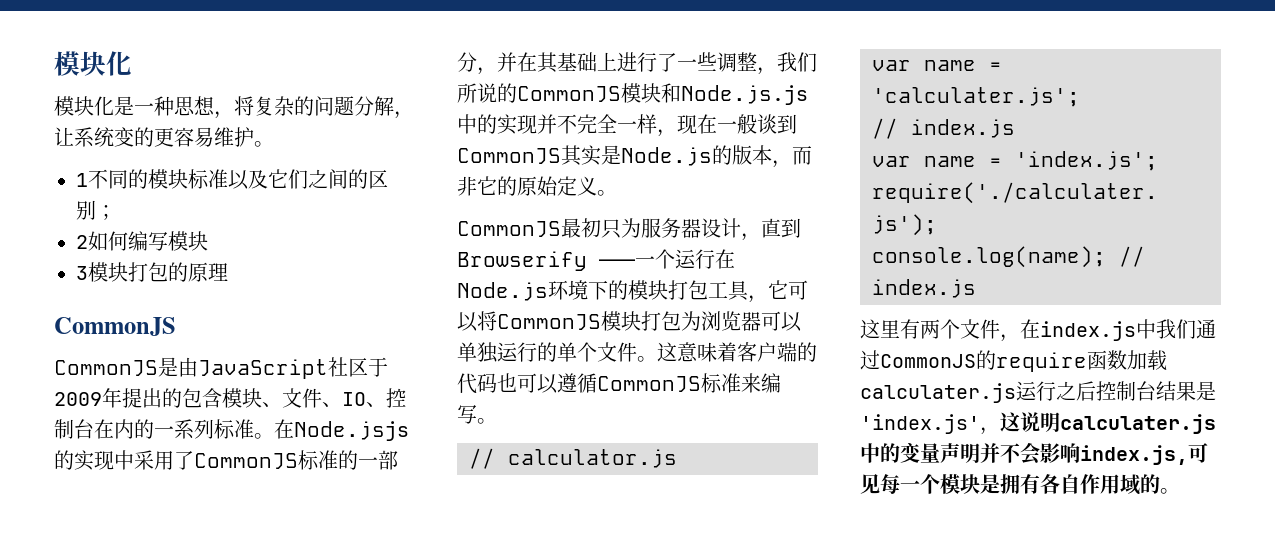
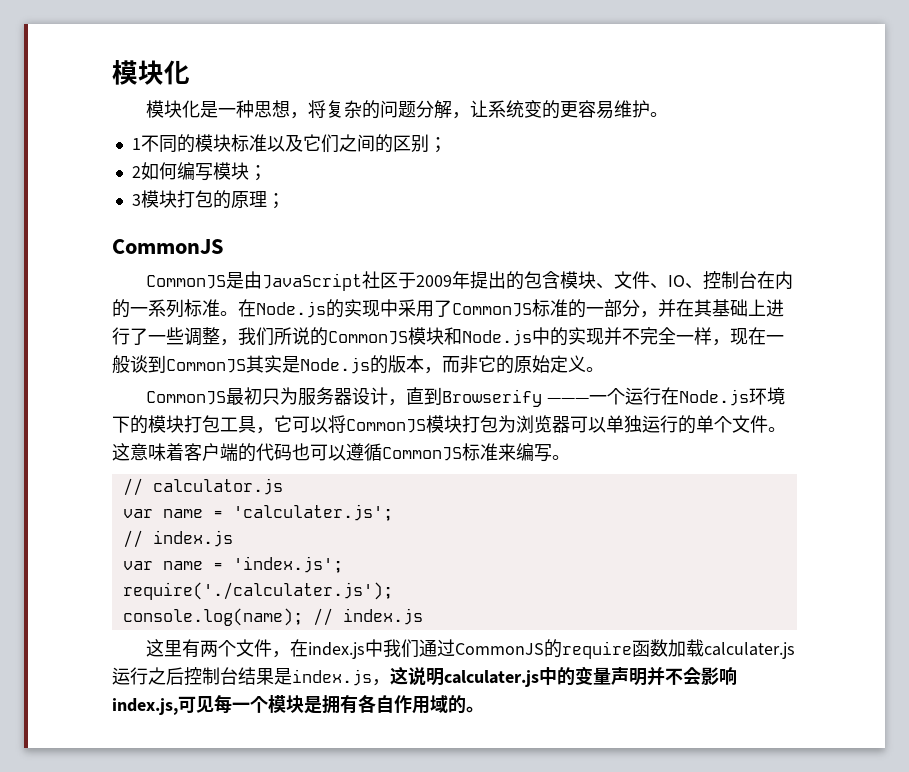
- 2如何编写模块
+ 2如何编写模块；
- 3模块打包的原理
+ 3模块打包的原理；
- 在Node.jsjs的实现中采用了CommonJS标准的一部分，并在其基础上进行了一些调整，我们所说的CommonJS模块和Node.js.js中的实现并不完全一样，现在一般谈到CommonJS其实是Node.js的版本，而非它的原始定义。
+ 在Node.js的实现中采用了CommonJS标准的一部分，并在其基础上进行了一些调整，我们所说的CommonJS模块和Node.js中的实现并不完全一样，现在一般谈到CommonJS其实是Node.js的版本，而非它的原始定义。
- 这里有两个文件，在index.js中我们通过CommonJS的require函数加载calculater.js运行之后控制台结果是'index.js'，这说明calculater.js中的变量声明并不会影响index.js,可见每一个模块是拥有各自作用域的。
+ 这里有两个文件，在index.js中我们通过CommonJS的require函数加载calculater.js运行之后控制台结果是index.js，这说明calculater.js中的变量声明并不会影响index.js,可见每一个模块是拥有各自作用域的。

